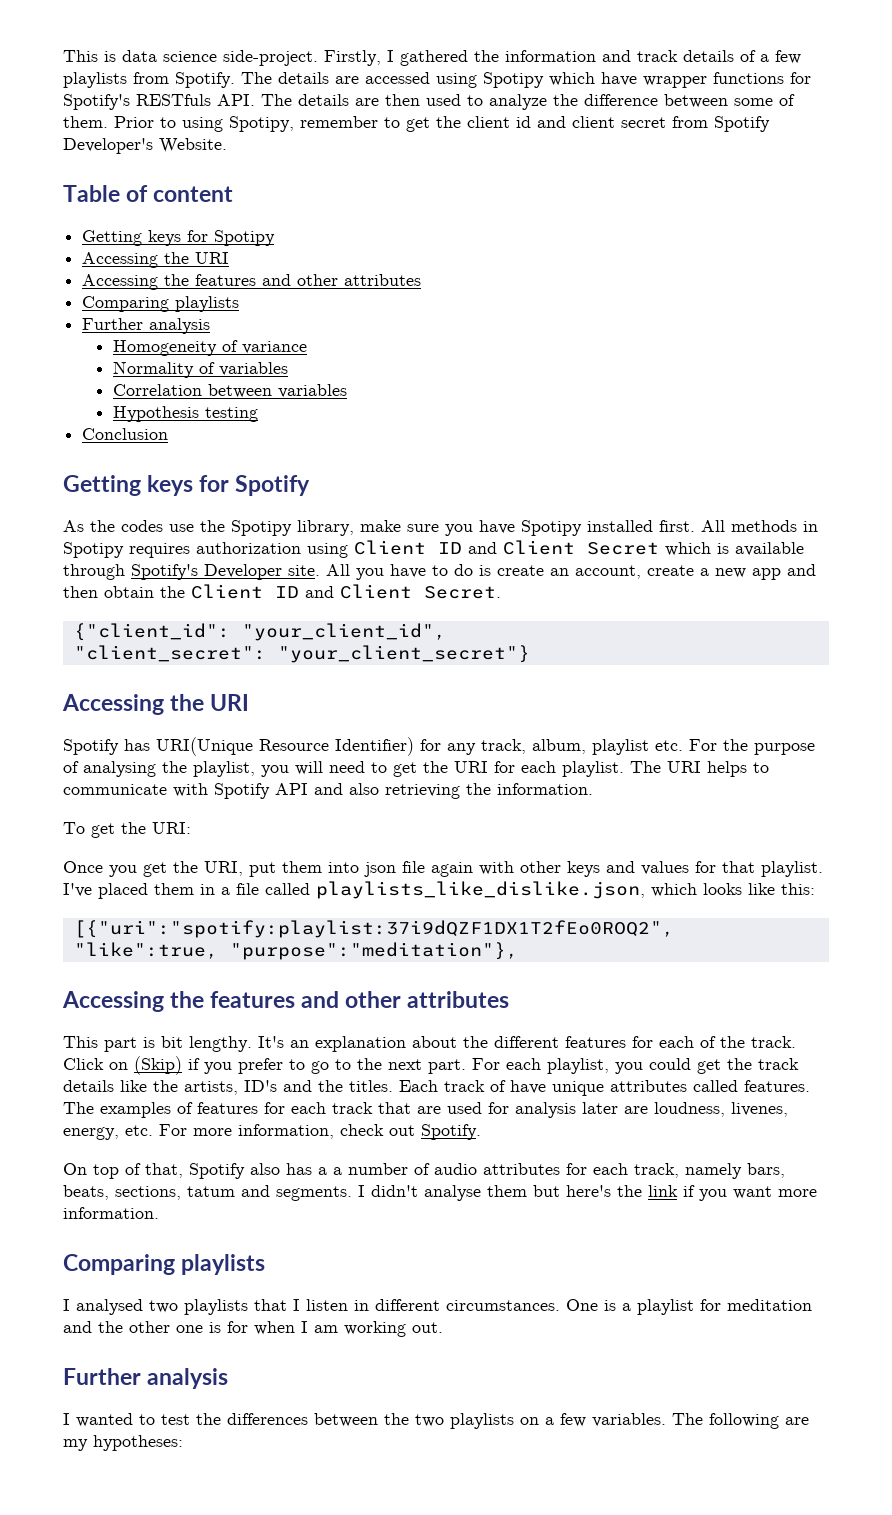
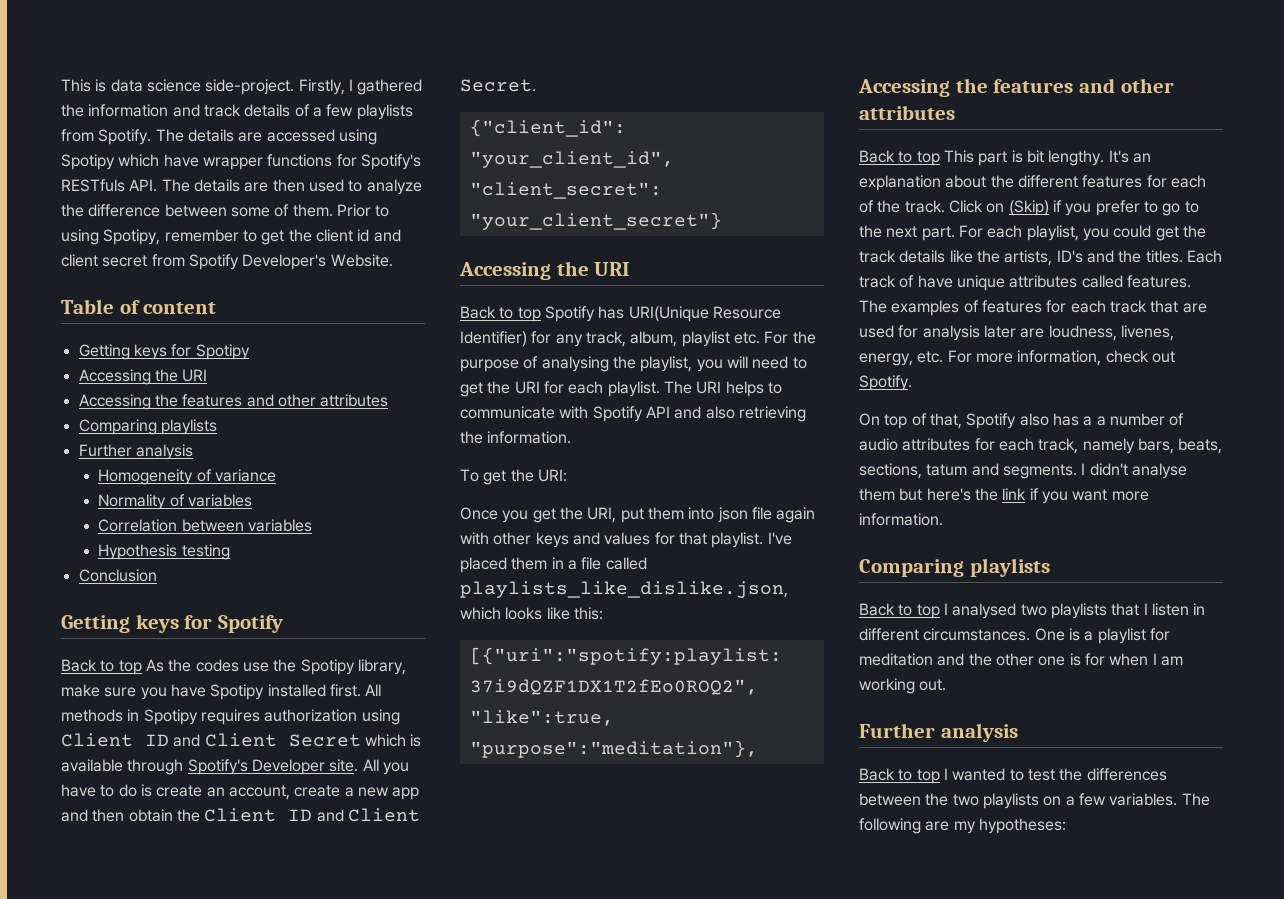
- As the codes use the Spotipy library, make sure you have Spotipy installed first.
+ Back to top As the codes use the Spotipy library, make sure you have Spotipy installed first.
- Spotify has URI(Unique Resource Identifier) for any track, album, playlist etc. For the purpose of analysing the playlist, you will need to get the URI for each playlist.
+ Back to top Spotify has URI(Unique Resource Identifier) for any track, album, playlist etc. For the purpose of analysing the playlist, you will need to get the URI for each playlist.
- This part is bit lengthy.
+ Back to top This part is bit lengthy.
- I analysed two playlists that I listen in different circumstances.
+ Back to top I analysed two playlists that I listen in different circumstances.
- I wanted to test the differences between the two playlists on a few variables.
+ Back to top I wanted to test the differences between the two playlists on a few variables.

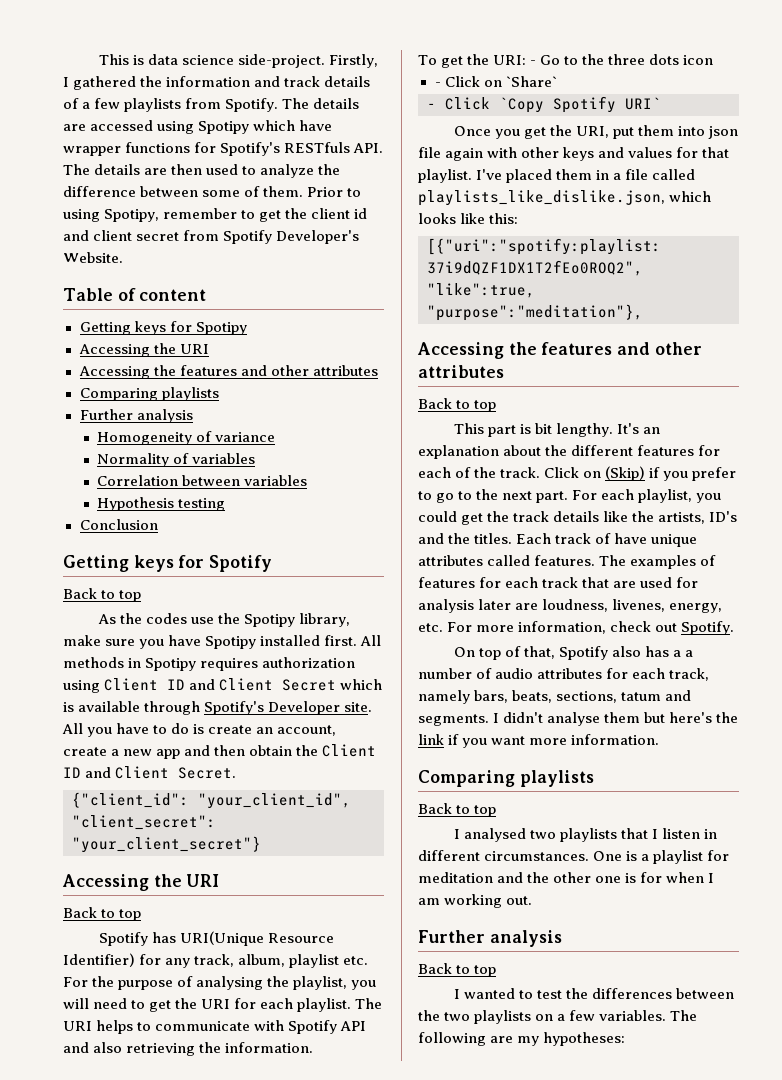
  Getting keys for Spotify
- Back to top As the codes use the Spotipy library, make sure you have Spotipy installed first.
+ Back to top
+ As the codes use the Spotipy library, make sure you have Spotipy installed first.
  "client_secret": "your_client_secret"}
  Accessing the URI
- Back to top Spotify has URI(Unique Resource Identifier) for any track, album, playlist etc. For the purpose of analysing the playlist, you will need to get the URI for each playlist.
+ Back to top
+ Spotify has URI(Unique Resource Identifier) for any track, album, playlist etc. For the purpose of analysing the playlist, you will need to get the URI for each playlist.
- To get the URI:
+ To get the URI: - Go to the three dots icon
+ - Click on `Share`
+ - Click `Copy Spotify URI`
  "like":true, "purpose":"meditation"},
  Accessing the features and other attributes
- Back to top This part is bit lengthy.
+ Back to top
+ This part is bit lengthy.
  I didn't analyse them but here's the link if you want more information.
  Comparing playlists
- Back to top I analysed two playlists that I listen in different circumstances.
+ Back to top
+ I analysed two playlists that I listen in different circumstances.
  One is a playlist for meditation and the other one is for when I am working out.
  Further analysis
- Back to top I wanted to test the differences between the two playlists on a few variables.
+ Back to top
+ I wanted to test the differences between the two playlists on a few variables.

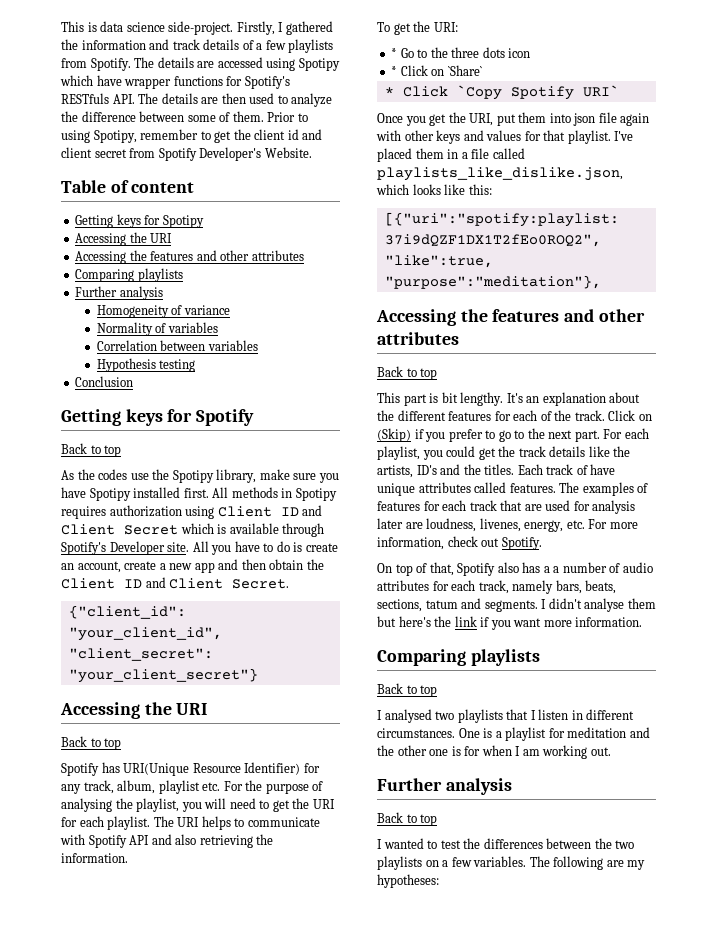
- To get the URI: - Go to the three dots icon
+ To get the URI:
+ * Go to the three dots icon
- - Click on `Share`
+ * Click on `Share`
- - Click `Copy Spotify URI`
+ * Click `Copy Spotify URI`

